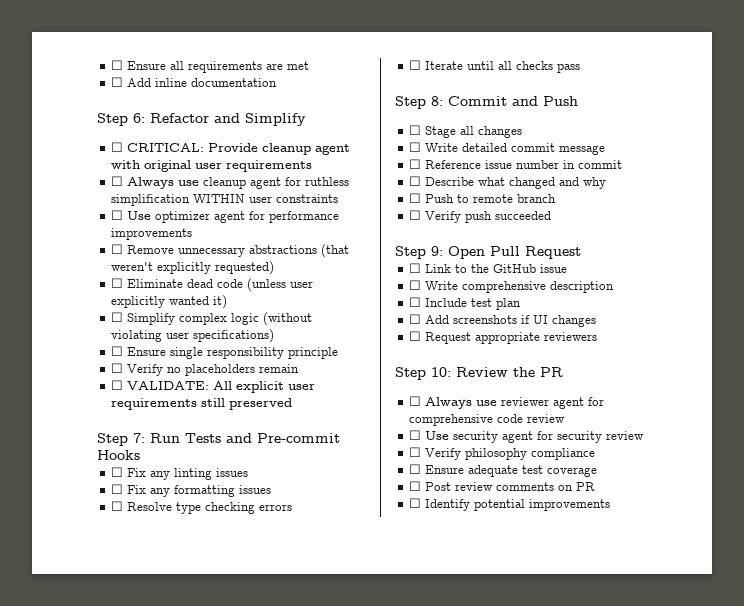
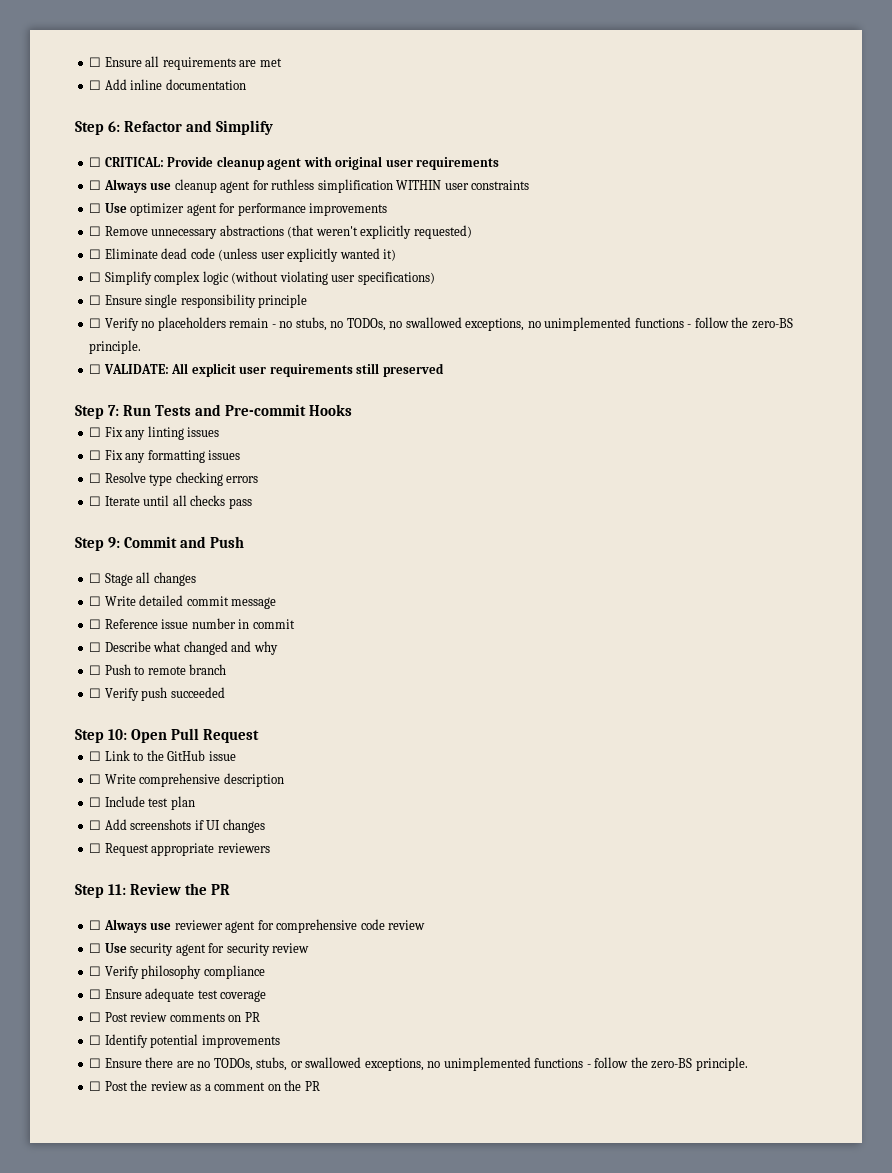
- ☐ Verify no placeholders remain
+ ☐ Verify no placeholders remain - no stubs, no TODOs, no swallowed exceptions, no unimplemented functions - follow the zero-BS principle.
- Step 8: Commit and Push
+ Step 9: Commit and Push
- Step 9: Open Pull Request
+ Step 10: Open Pull Request
- Step 10: Review the PR
+ Step 11: Review the PR
+ ☐ Ensure there are no TODOs, stubs, or swallowed exceptions, no unimplemented functions - follow the zero-BS principle.
+ ☐ Post the review as a comment on the PR

